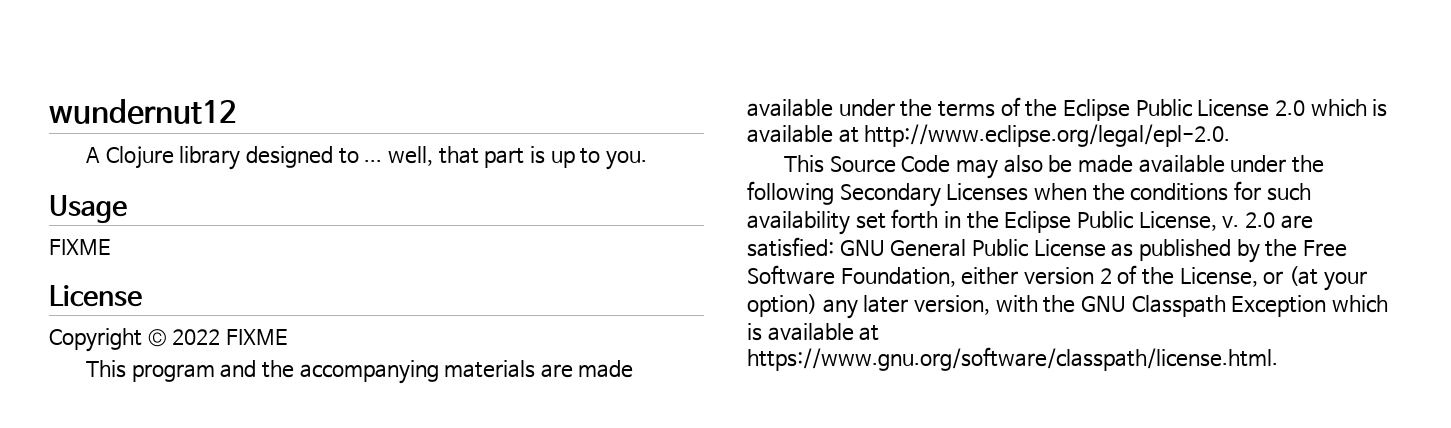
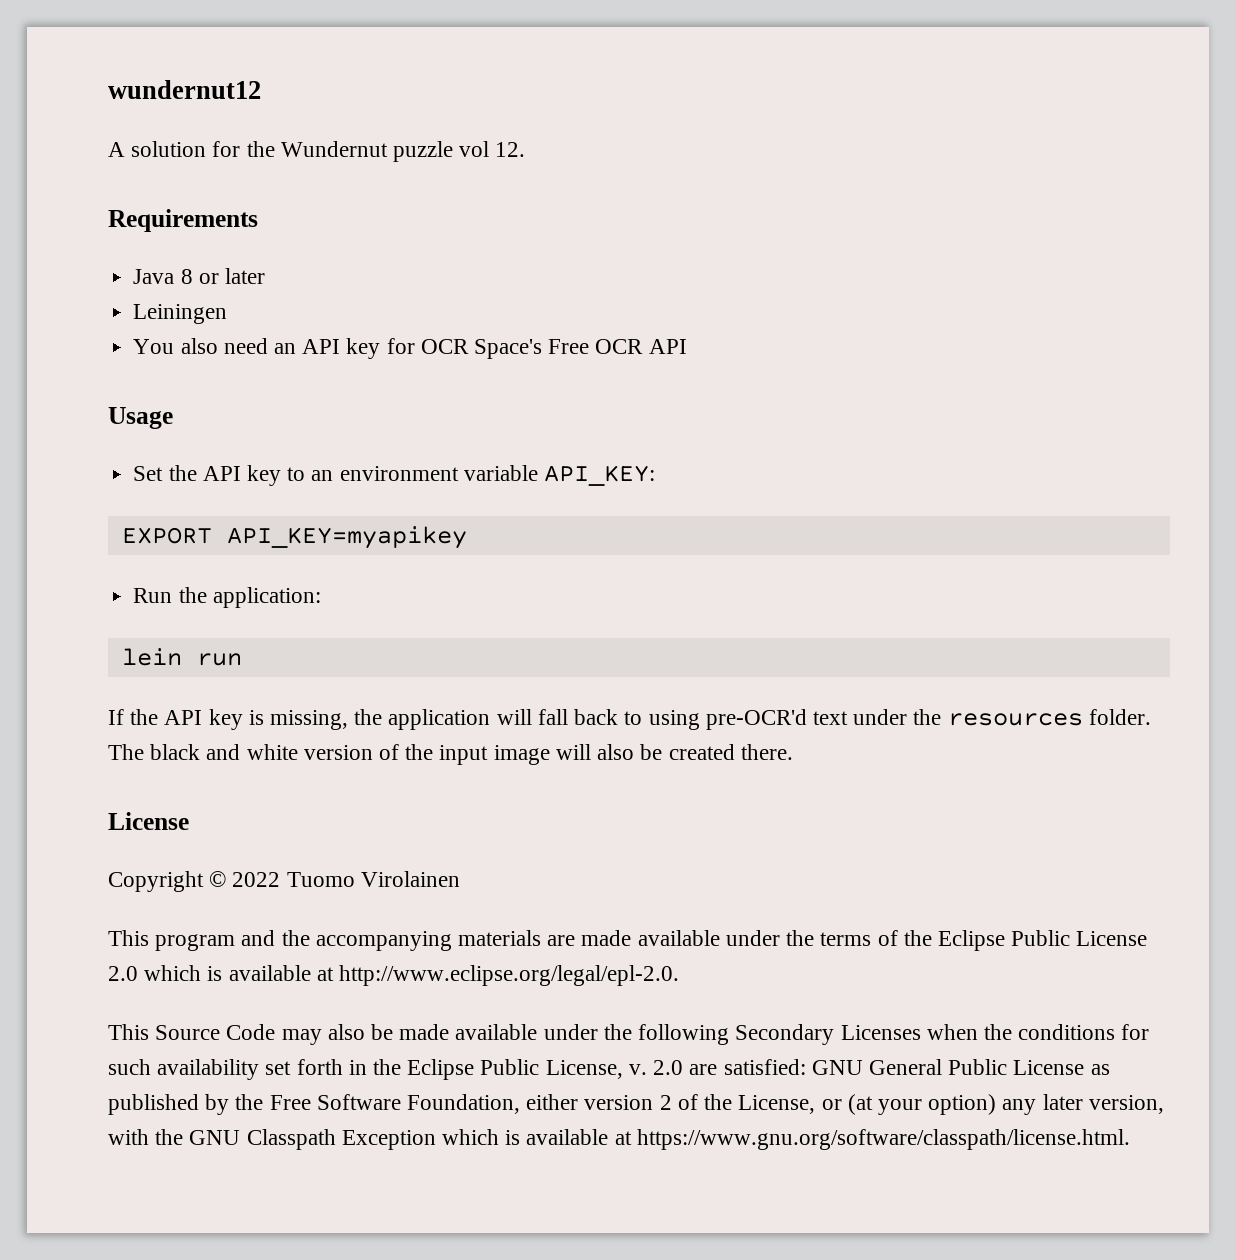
- A Clojure library designed to ... well, that part is up to you.
+ A solution for the Wundernut puzzle vol 12.
+ Requirements
+ Java 8 or later
+ Leiningen
+ You also need an API key for OCR Space's Free OCR API
  Usage
- FIXME
+ Set the API key to an environment variable API_KEY:
+ EXPORT API_KEY=myapikey
+ Run the application:
+ lein run
+ If the API key is missing, the application will fall back to using pre-OCR'd text under the resources folder. The black and white version of the input image will also be created there.
- Copyright © 2022 FIXME
+ Copyright © 2022 Tuomo Virolainen

